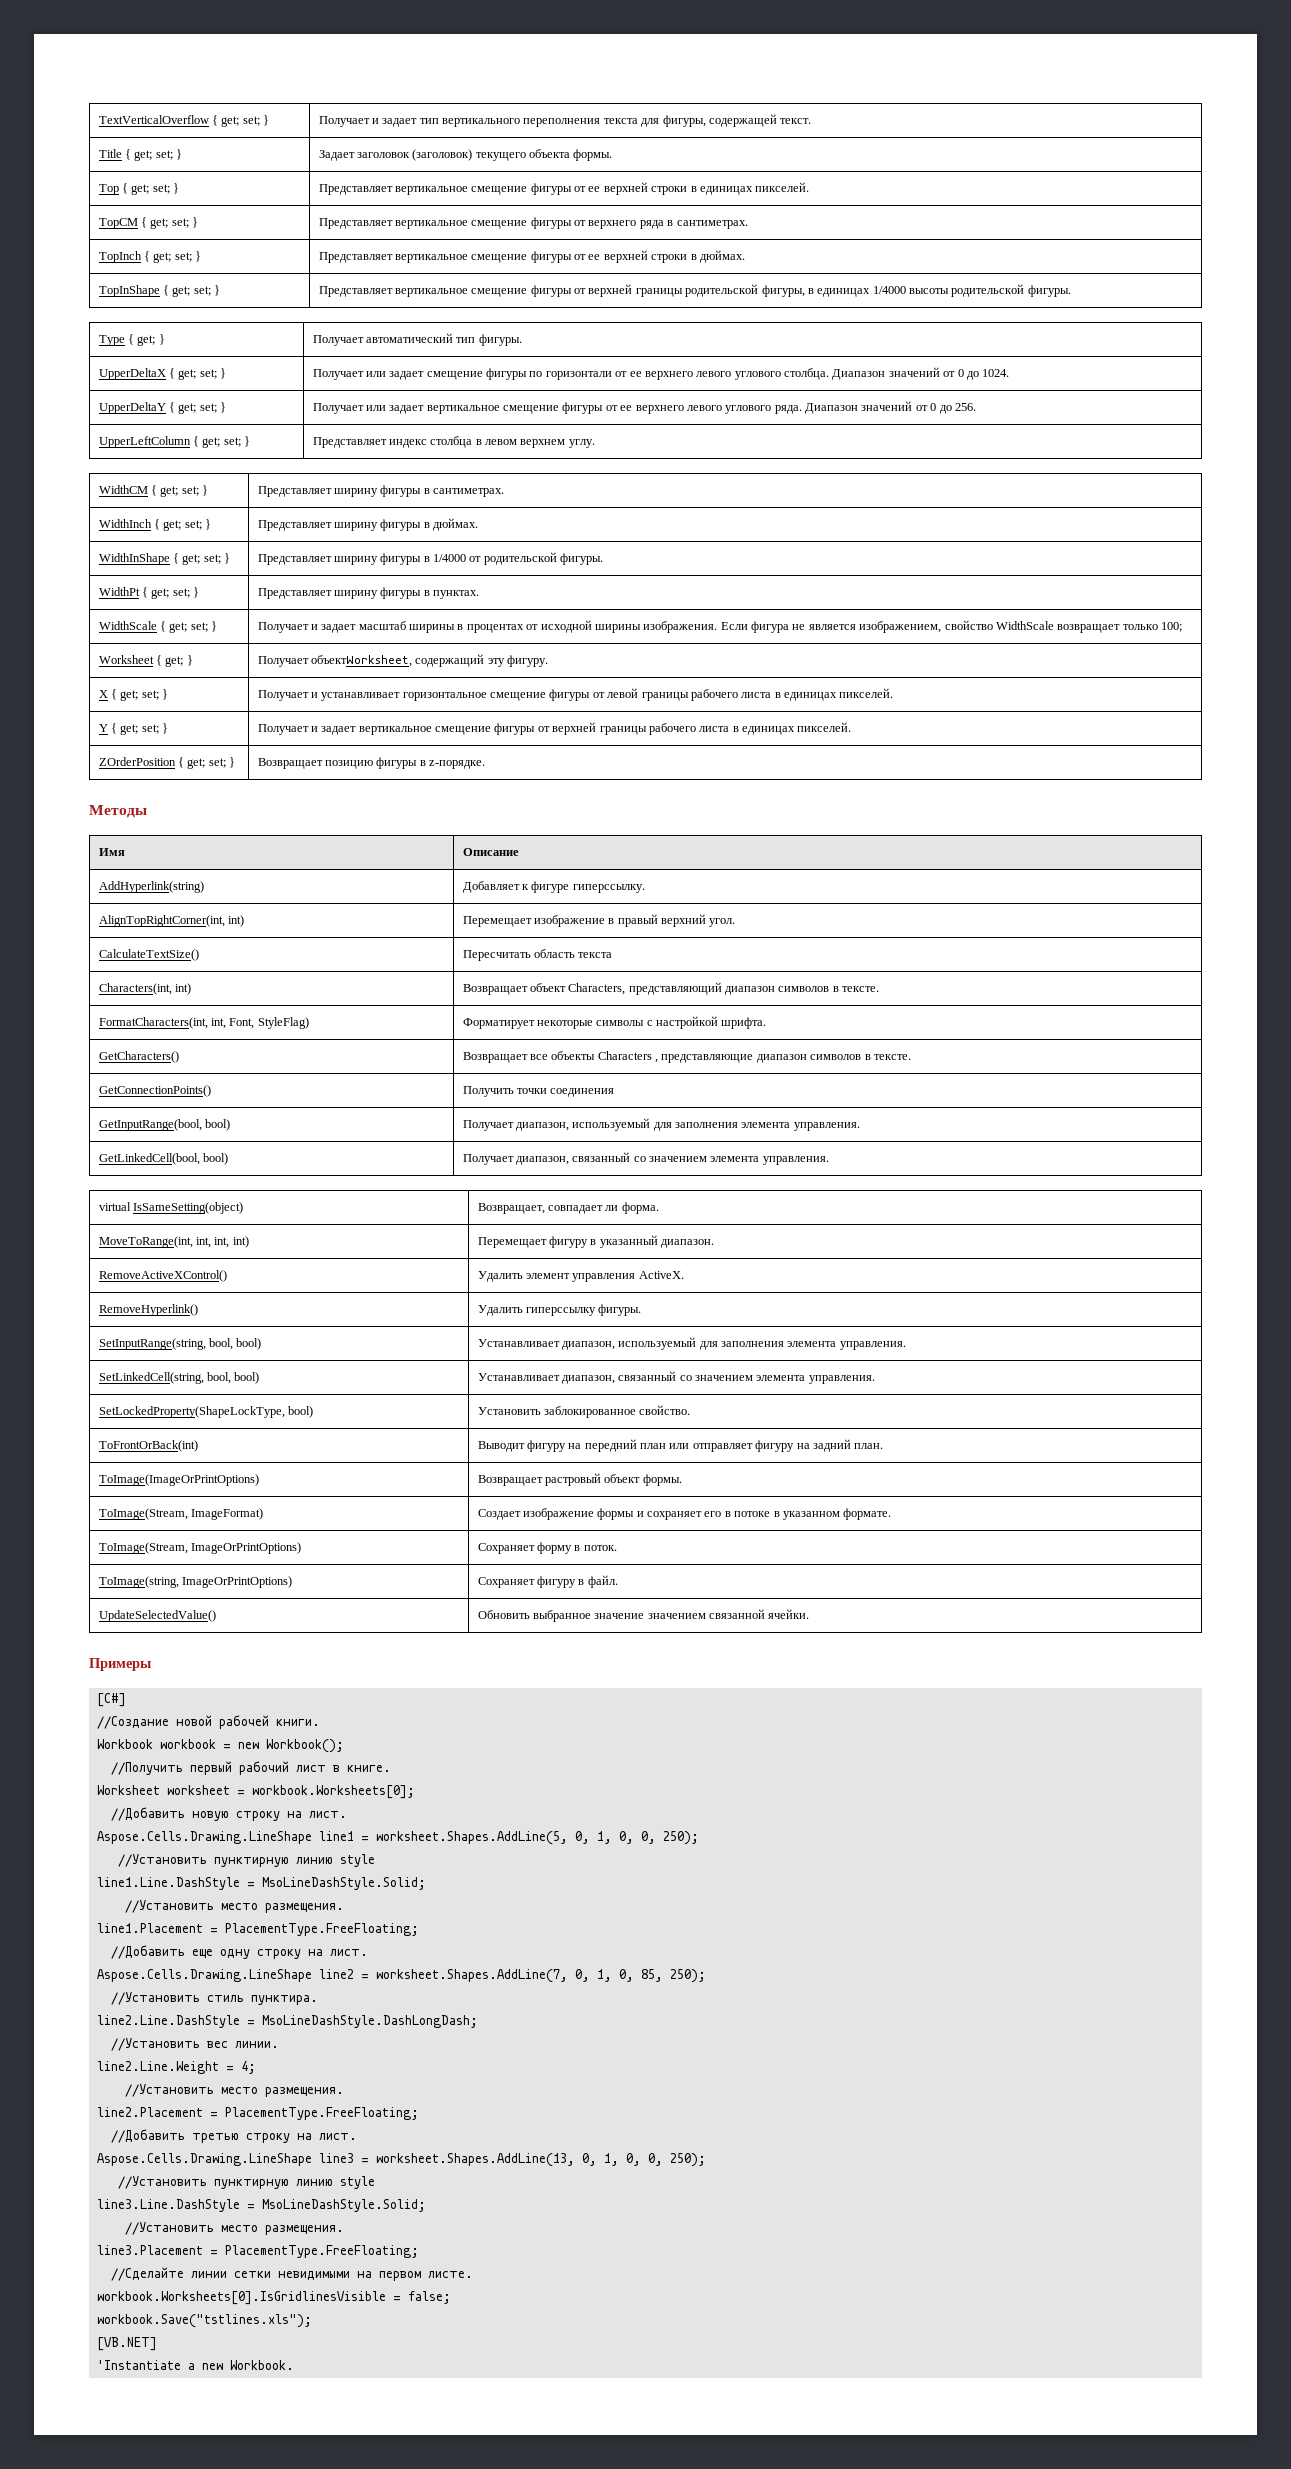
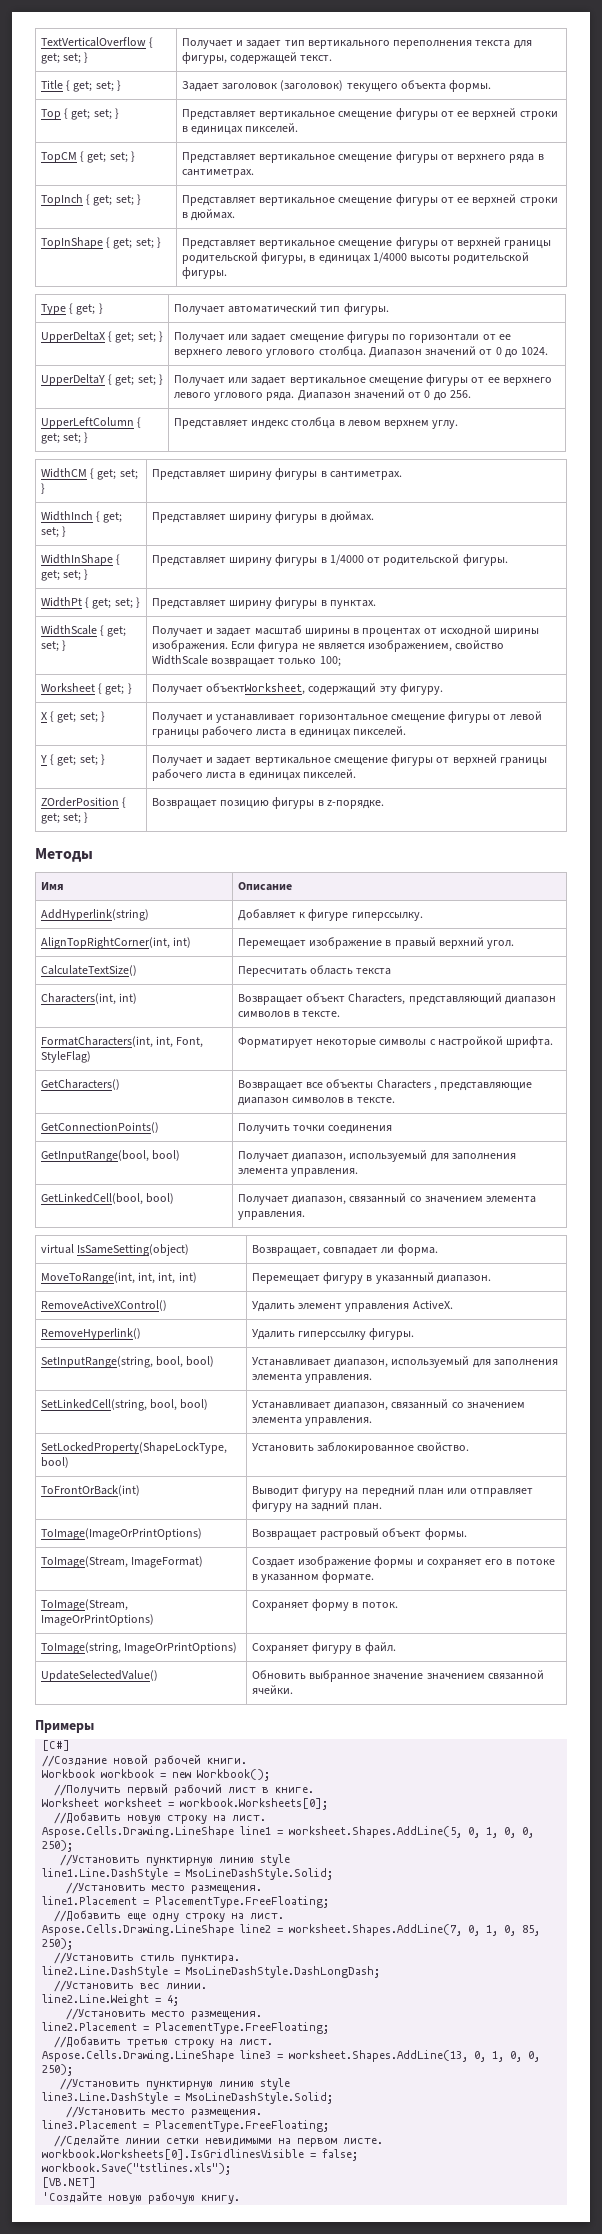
- 'Instantiate a new Workbook.
+ 'Создайте новую рабочую книгу.

